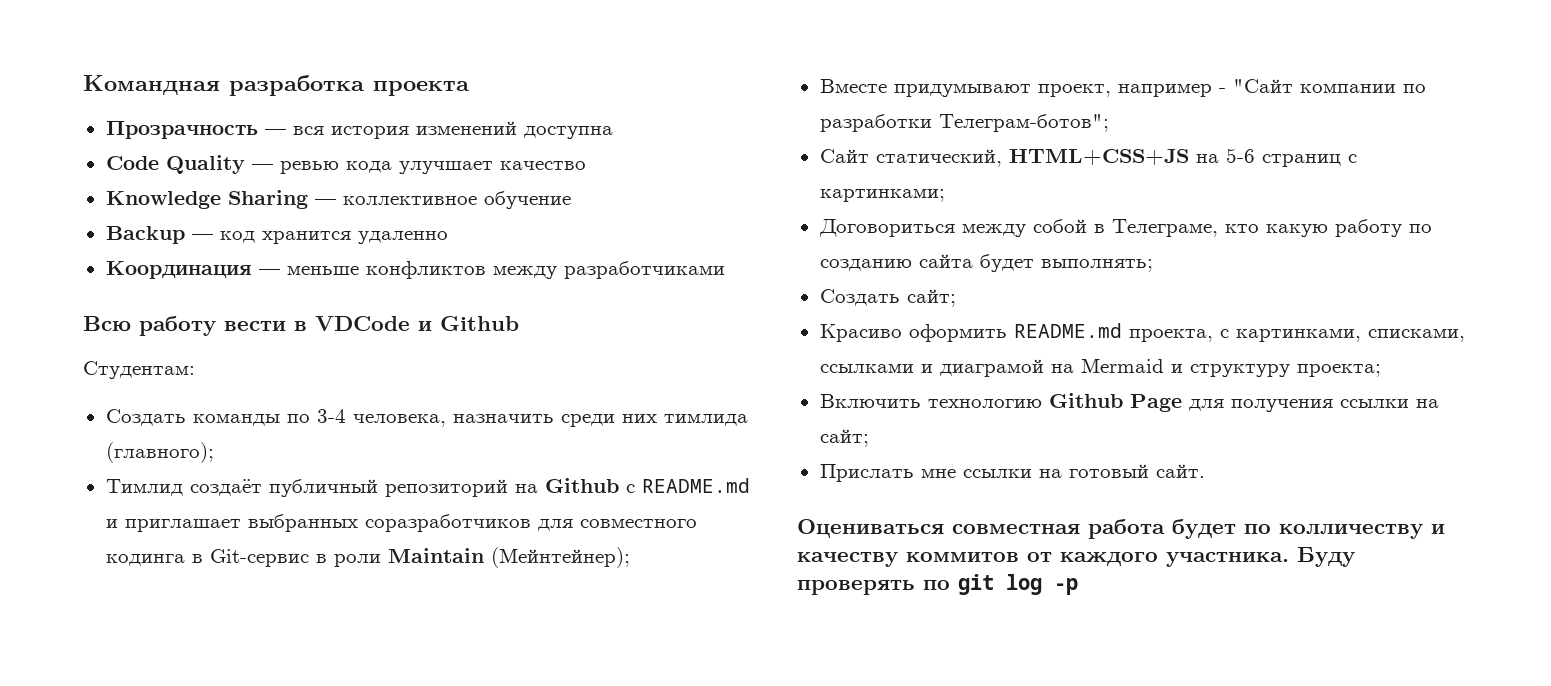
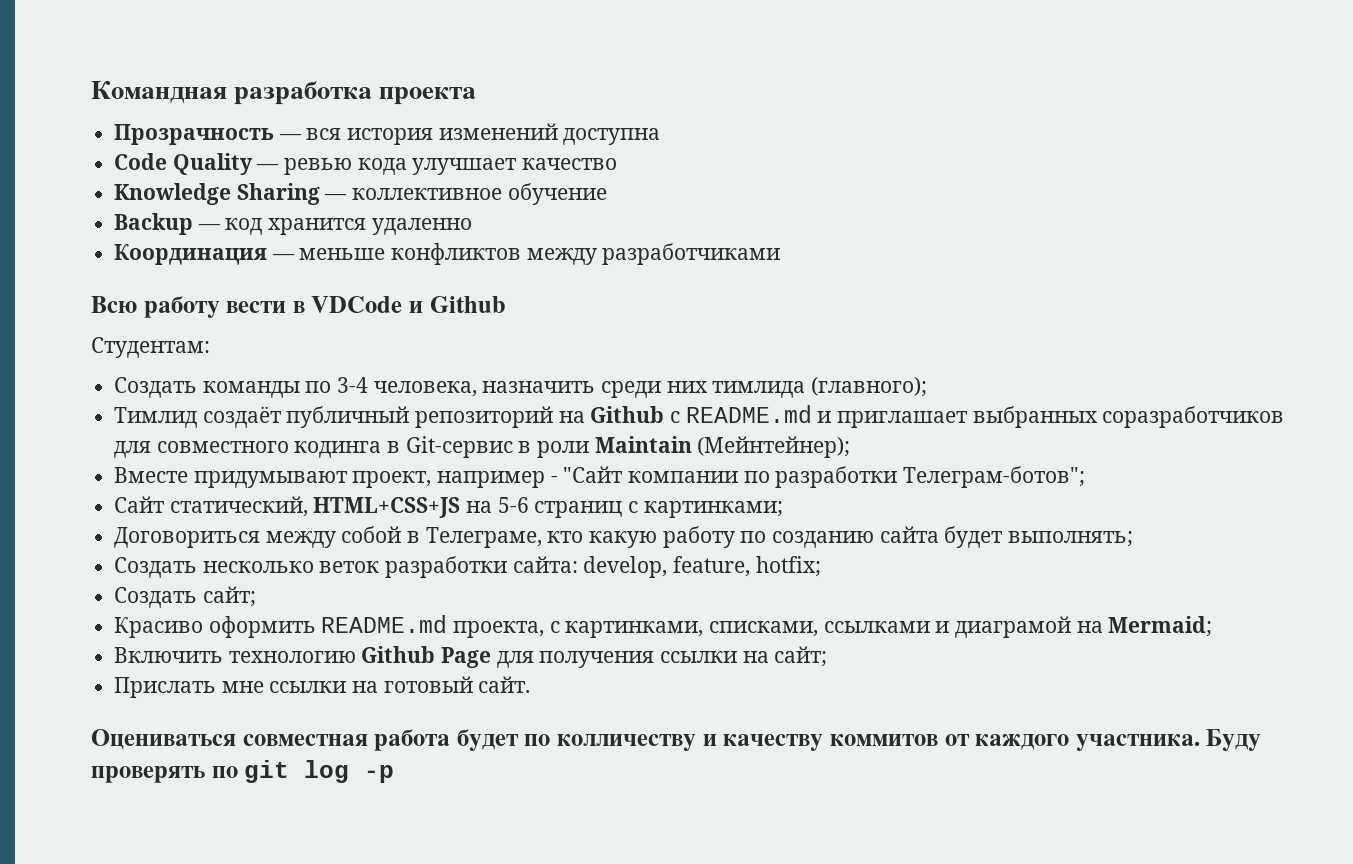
+ Создать несколько веток разработки сайта: develop, feature, hotfix;
- Красиво оформить README.md проекта, с картинками, списками, ссылками и диаграмой на Mermaid и структуру проекта;
+ Красиво оформить README.md проекта, с картинками, списками, ссылками и диаграмой на Mermaid;

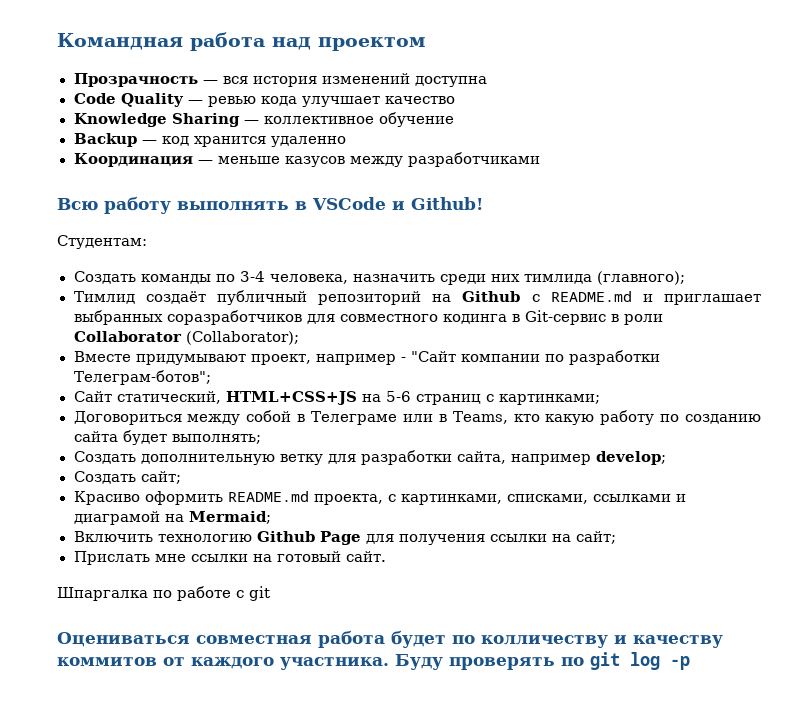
- Командная разработка проекта
+ Командная работа над проектом
- Координация — меньше конфликтов между разработчиками
+ Координация — меньше казусов между разработчиками
- Всю работу вести в VDCode и Github
+ Всю работу выполнять в VSCode и Github!
- Тимлид создаёт публичный репозиторий на Github с README.md и приглашает выбранных соразработчиков для совместного кодинга в Git-сервис в роли Maintain (Мейнтейнер);
+ Тимлид создаёт публичный репозиторий на Github с README.md и приглашает выбранных соразработчиков для совместного кодинга в Git-сервис в роли Collaborator (Collaborator);
- Договориться между собой в Телеграме, кто какую работу по созданию сайта будет выполнять;
+ Договориться между собой в Телеграме или в Teams, кто какую работу по созданию сайта будет выполнять;
- Создать несколько веток разработки сайта: develop, feature, hotfix;
+ Создать дополнительную ветку для разработки сайта, например develop;
+ Шпаргалка по работе с git

